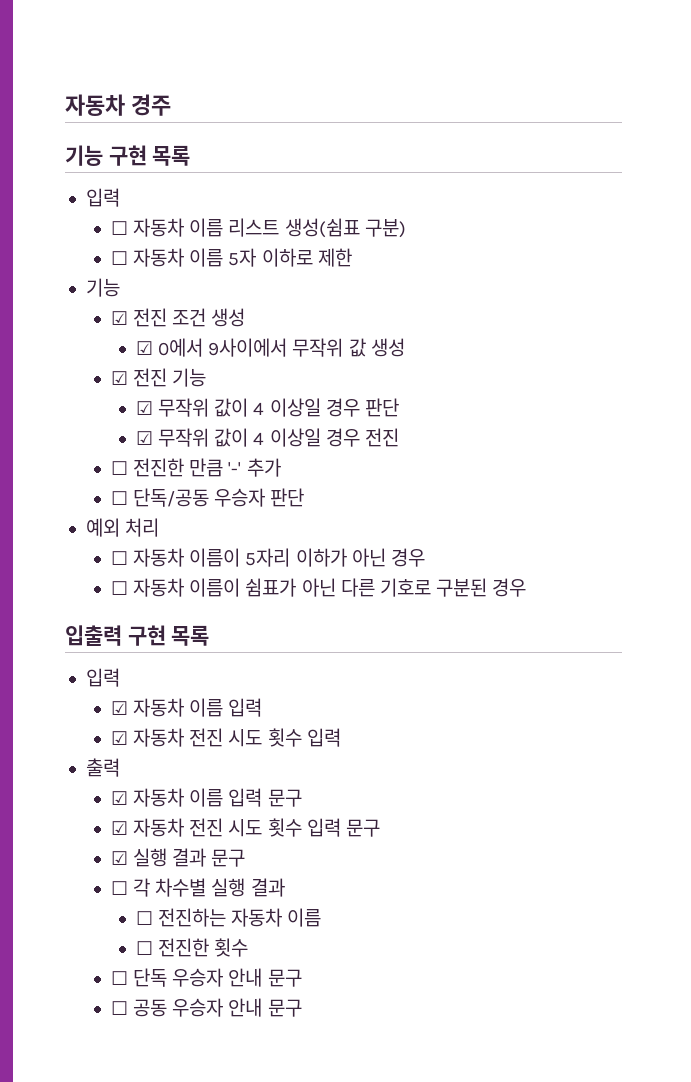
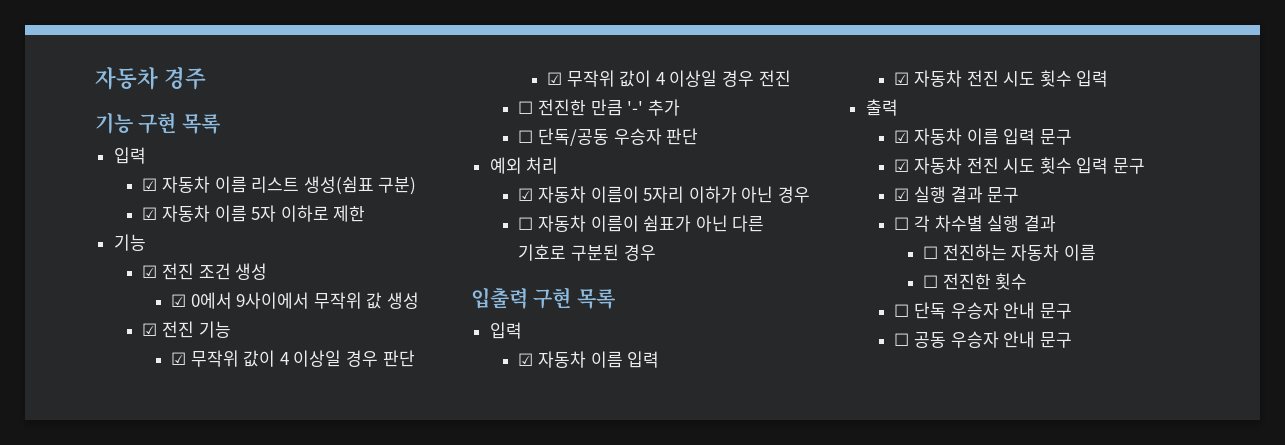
- ☐ 자동차 이름 리스트 생성(쉼표 구분)
+ ☑ 자동차 이름 리스트 생성(쉼표 구분)
- ☐ 자동차 이름 5자 이하로 제한
+ ☑ 자동차 이름 5자 이하로 제한
- ☐ 자동차 이름이 5자리 이하가 아닌 경우
+ ☑ 자동차 이름이 5자리 이하가 아닌 경우

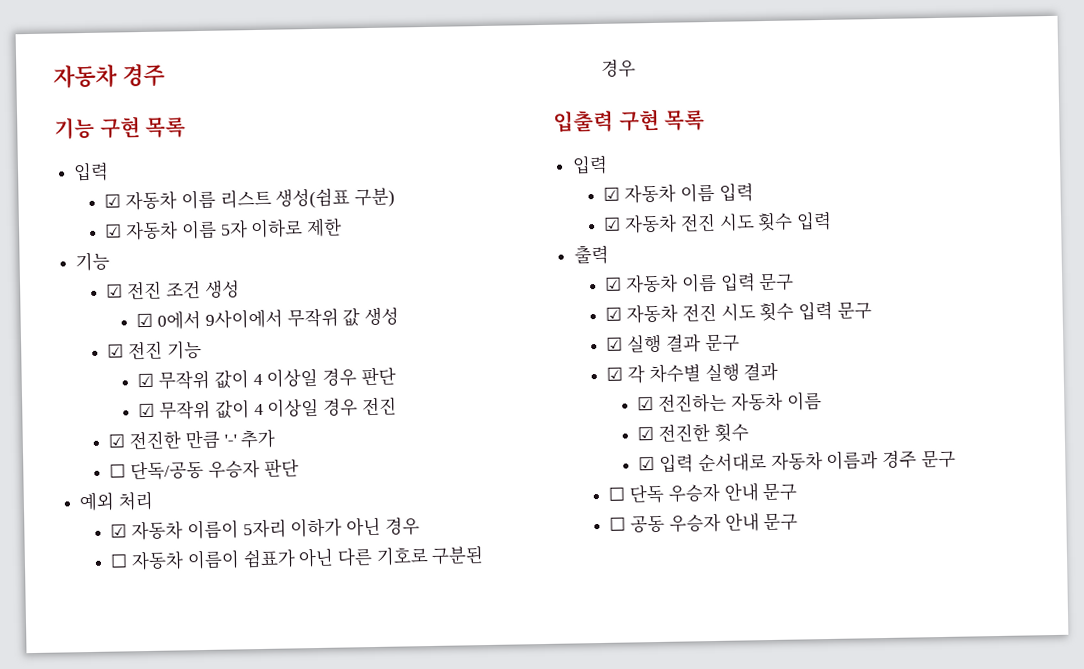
- ☐ 전진한 만큼 '-' 추가
+ ☑ 전진한 만큼 '-' 추가
- ☐ 각 차수별 실행 결과
+ ☑ 각 차수별 실행 결과
- ☐ 전진하는 자동차 이름
+ ☑ 전진하는 자동차 이름
- ☐ 전진한 횟수
+ ☑ 전진한 횟수
+ ☑ 입력 순서대로 자동차 이름과 경주 문구

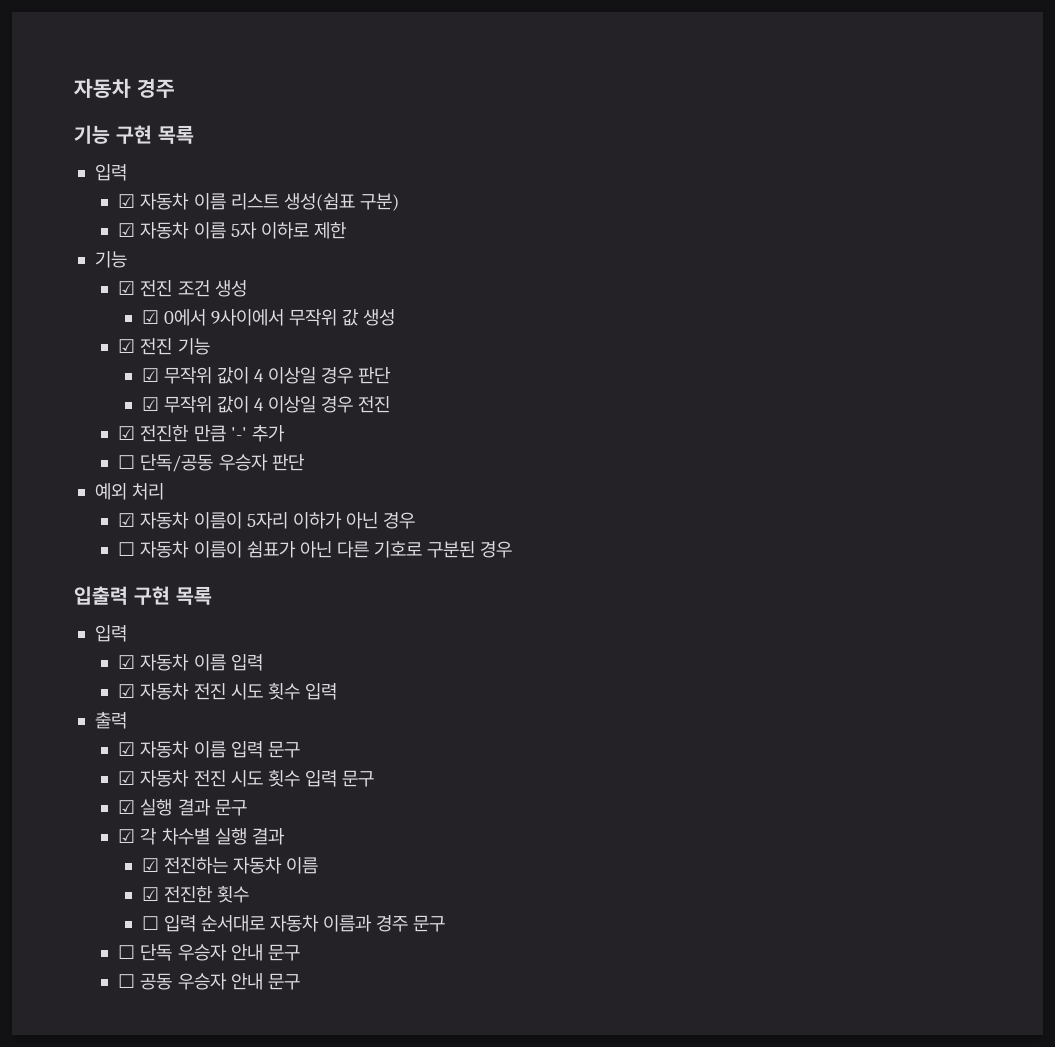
- ☑ 입력 순서대로 자동차 이름과 경주 문구
+ ☐ 입력 순서대로 자동차 이름과 경주 문구

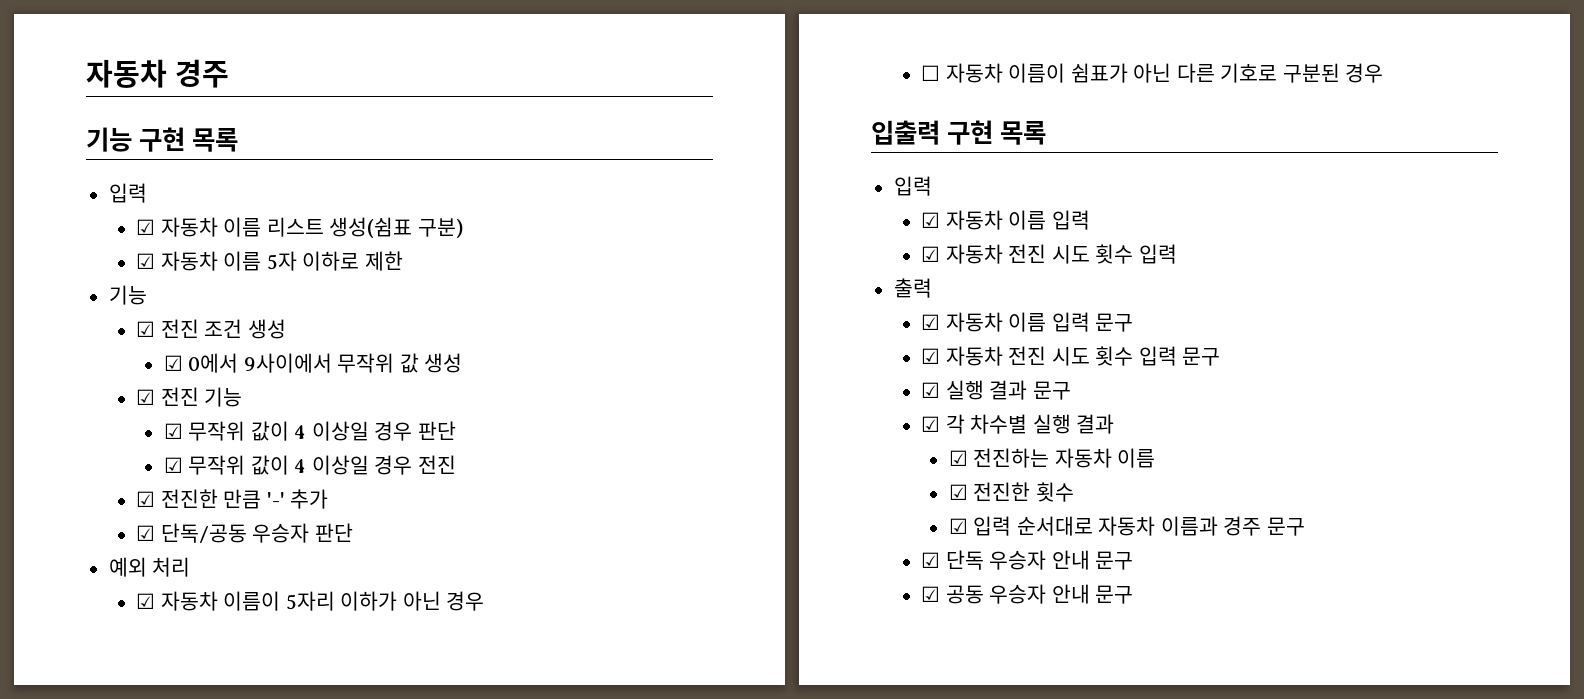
- ☐ 단독/공동 우승자 판단
+ ☑ 단독/공동 우승자 판단
- ☐ 입력 순서대로 자동차 이름과 경주 문구
+ ☑ 입력 순서대로 자동차 이름과 경주 문구
- ☐ 단독 우승자 안내 문구
+ ☑ 단독 우승자 안내 문구
- ☐ 공동 우승자 안내 문구
+ ☑ 공동 우승자 안내 문구

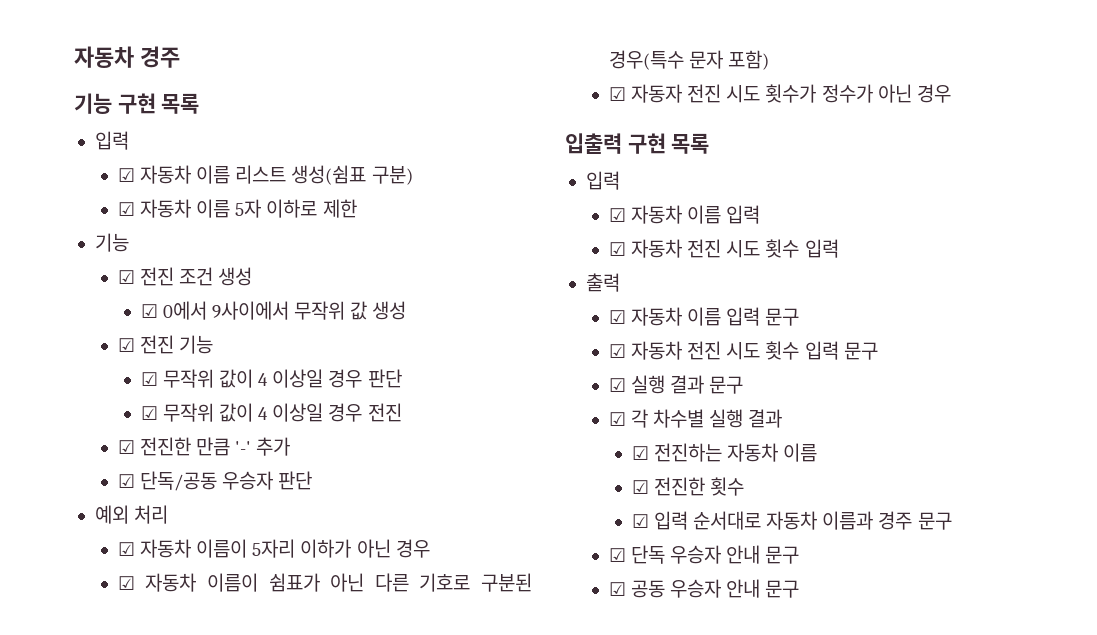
- ☐ 자동차 이름이 쉼표가 아닌 다른 기호로 구분된 경우
+ ☑ 자동차 이름이 쉼표가 아닌 다른 기호로 구분된 경우(특수 문자 포함)
+ ☑ 자동자 전진 시도 횟수가 정수가 아닌 경우

